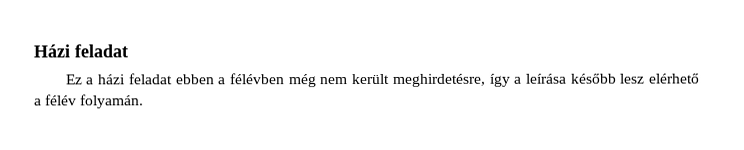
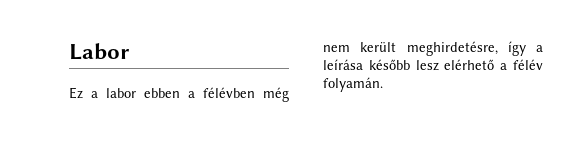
- Házi feladat
+ Labor
- Ez a házi feladat ebben a félévben még nem került meghirdetésre, így a leírása később lesz elérhető a félév folyamán.
+ Ez a labor ebben a félévben még nem került meghirdetésre, így a leírása később lesz elérhető a félév folyamán.

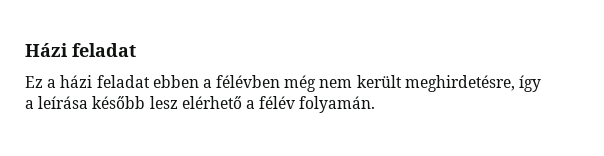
- Labor
+ Házi feladat
- Ez a labor ebben a félévben még nem került meghirdetésre, így a leírása később lesz elérhető a félév folyamán.
+ Ez a házi feladat ebben a félévben még nem került meghirdetésre, így a leírása később lesz elérhető a félév folyamán.

